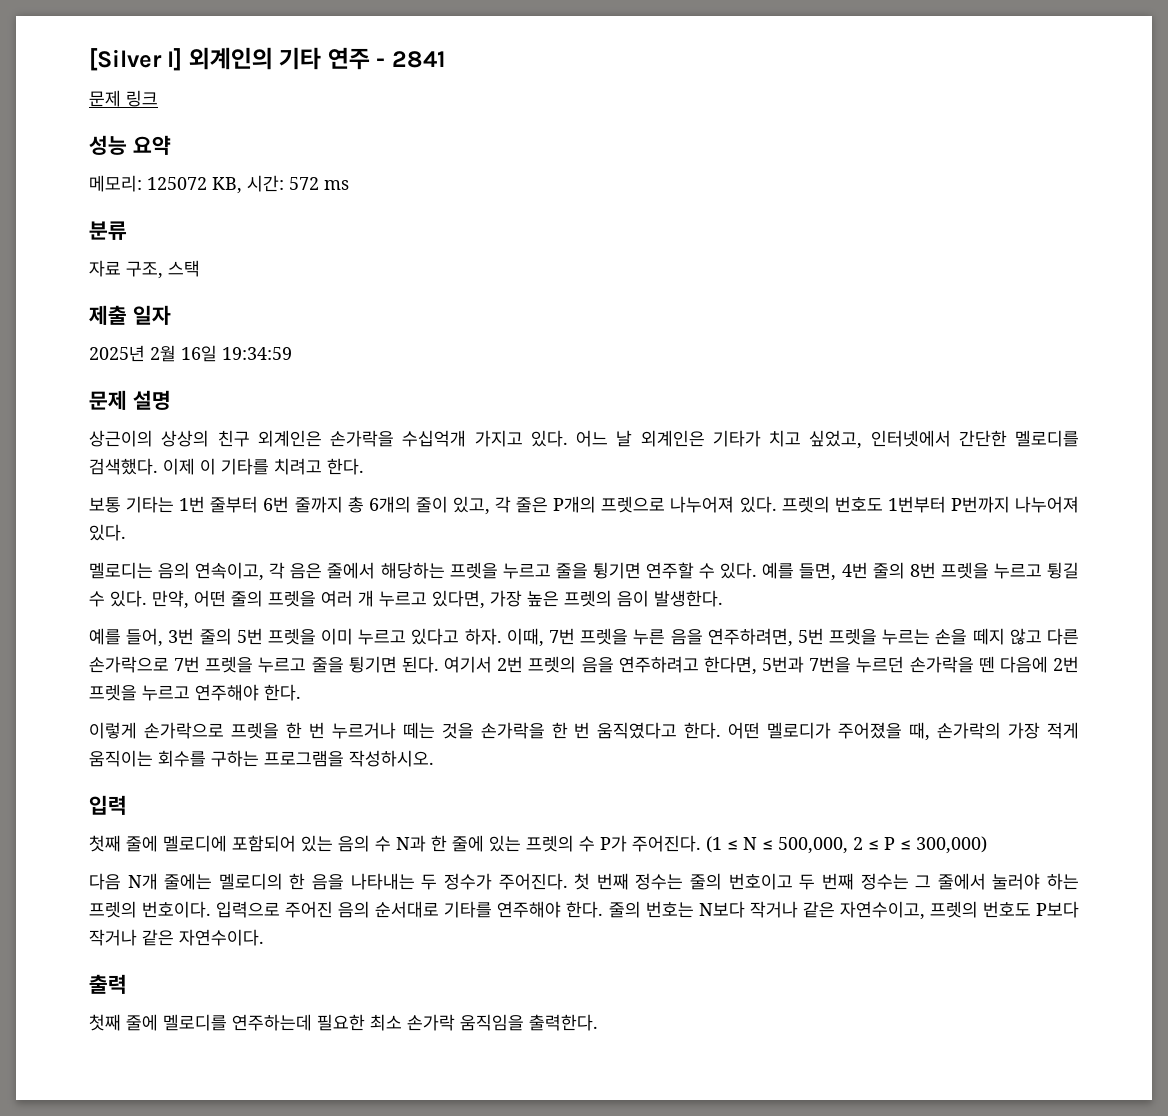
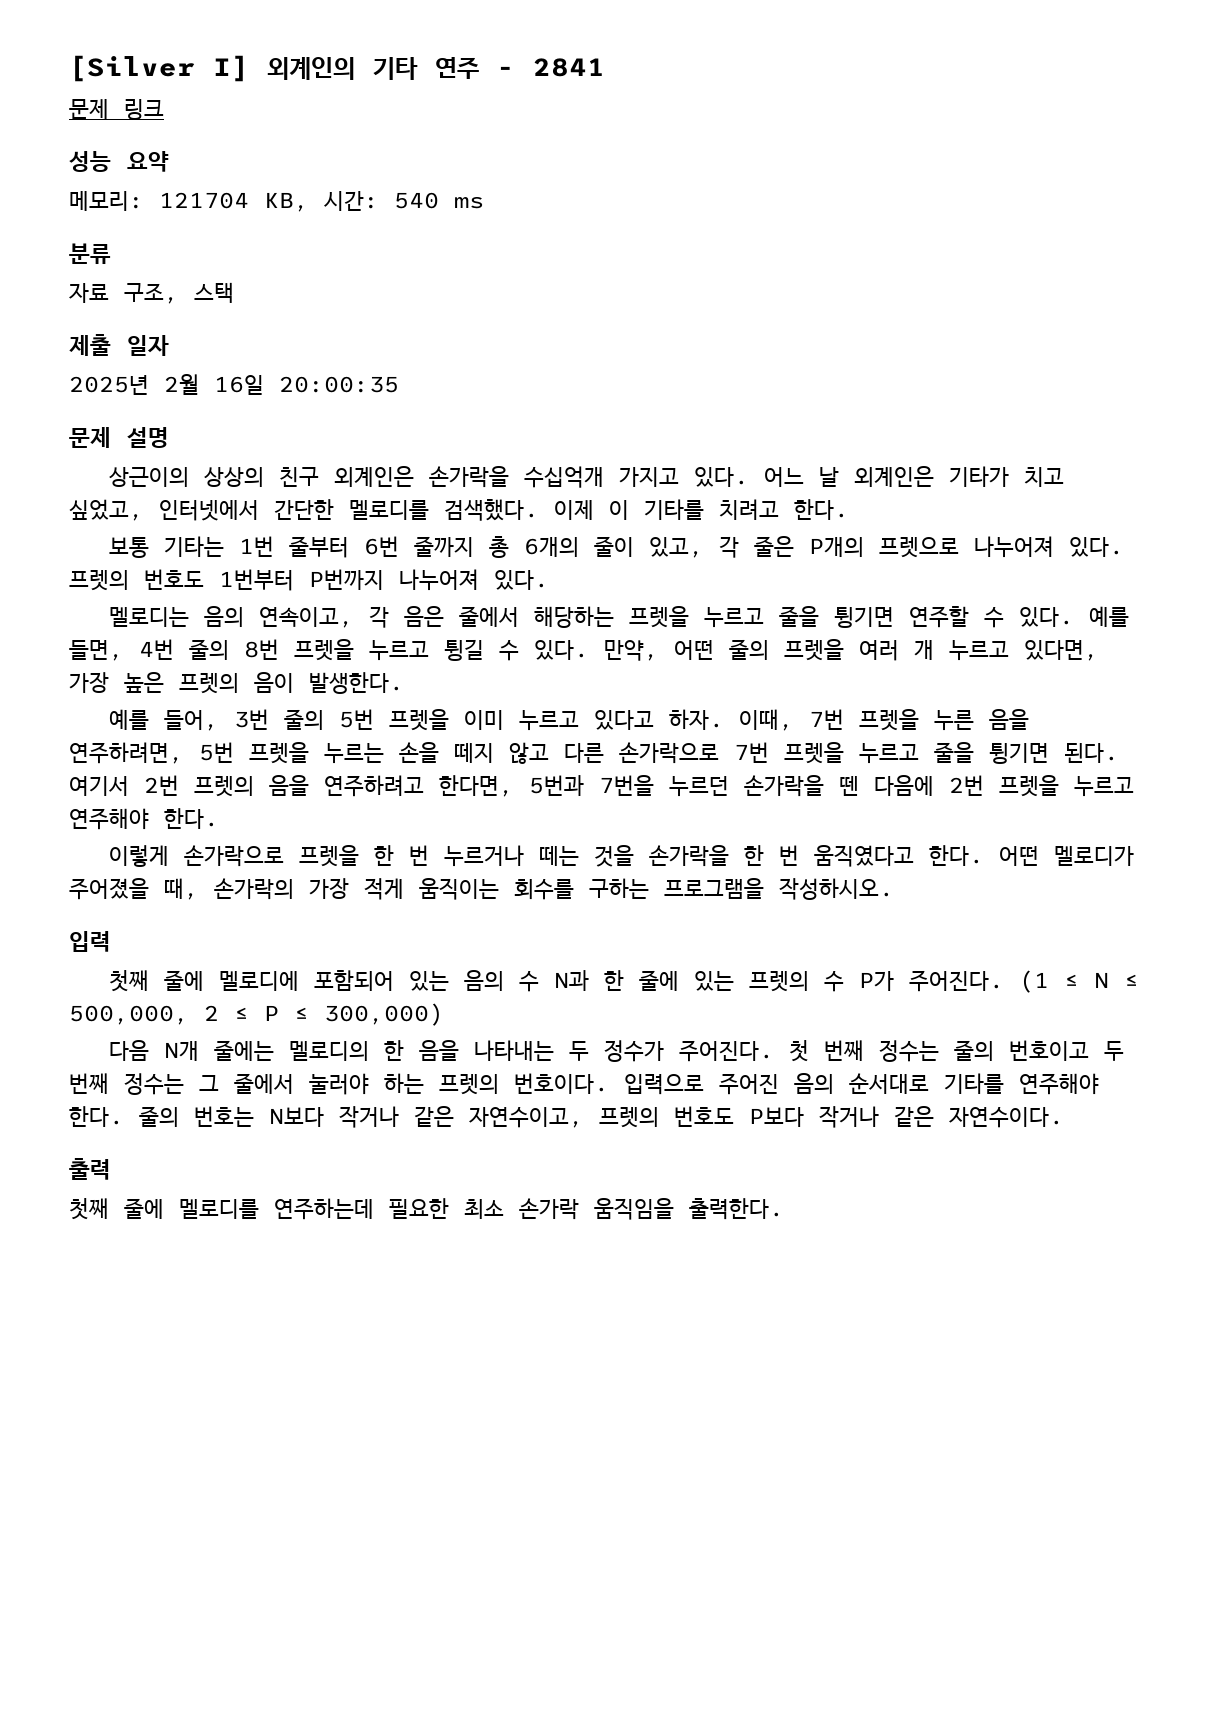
- 메모리: 125072 KB, 시간: 572 ms
+ 메모리: 121704 KB, 시간: 540 ms
- 2025년 2월 16일 19:34:59
+ 2025년 2월 16일 20:00:35

